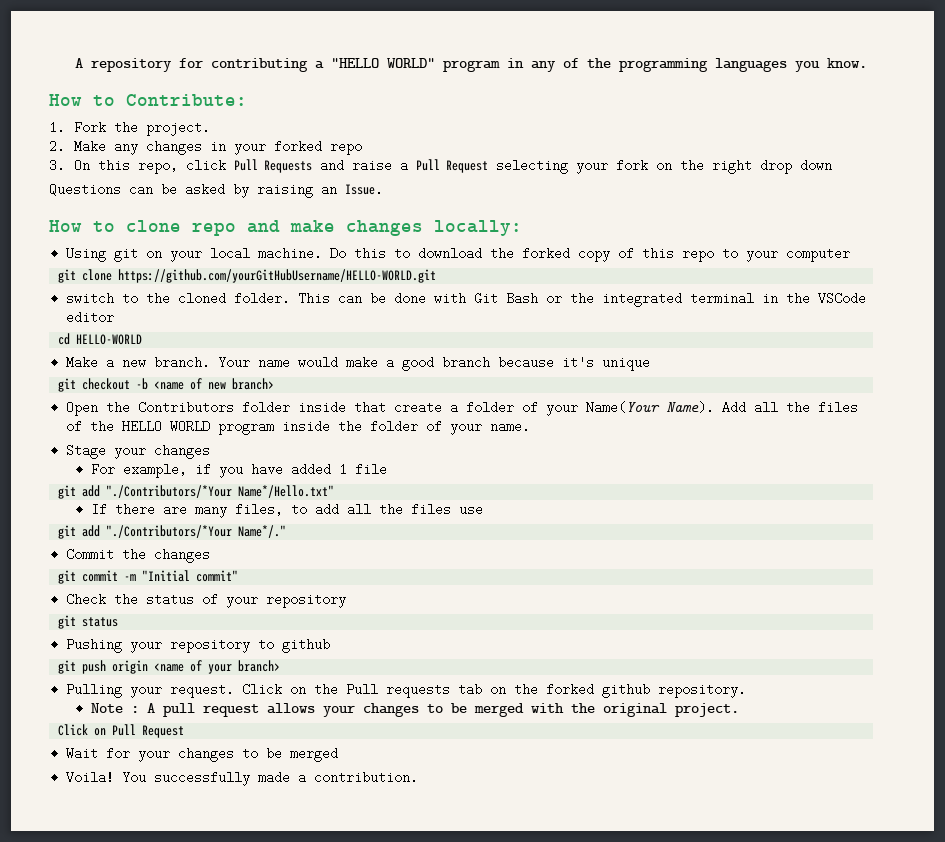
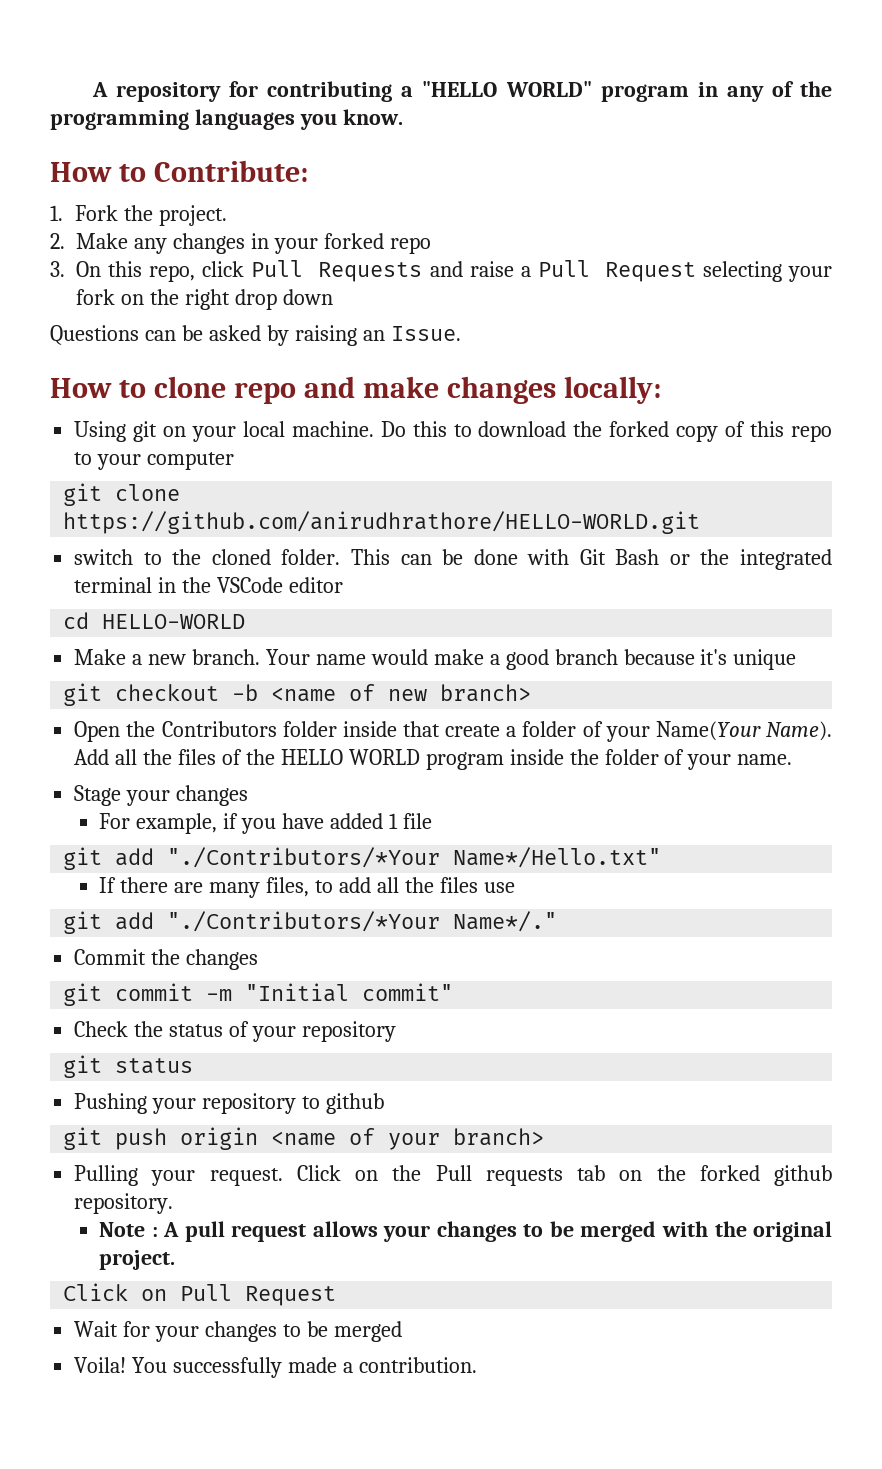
- git clone https://github.com/yourGitHubUsername/HELLO-WORLD.git
+ git clone https://github.com/anirudhrathore/HELLO-WORLD.git

